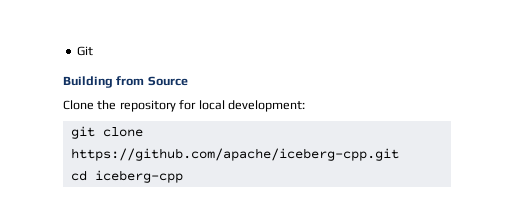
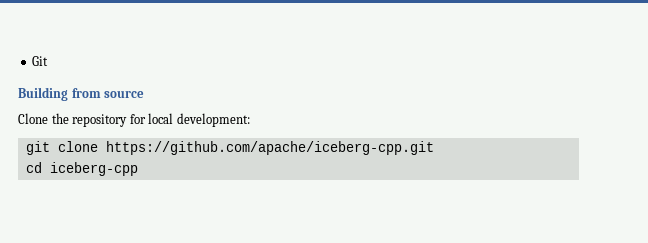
- Building from Source
+ Building from source

